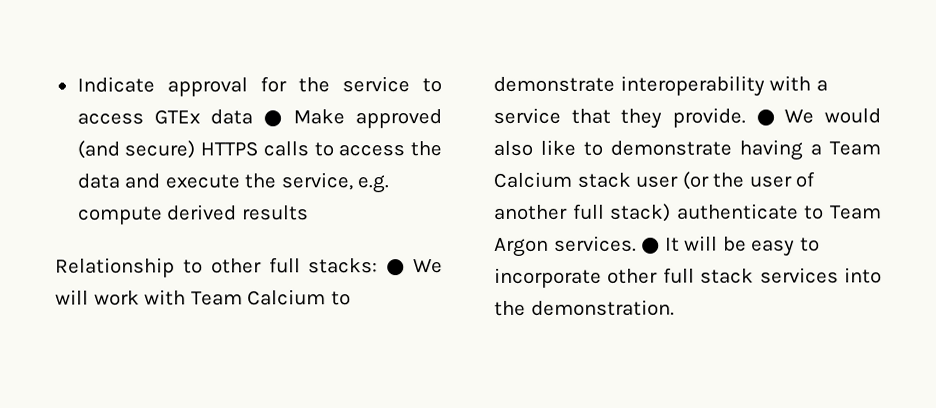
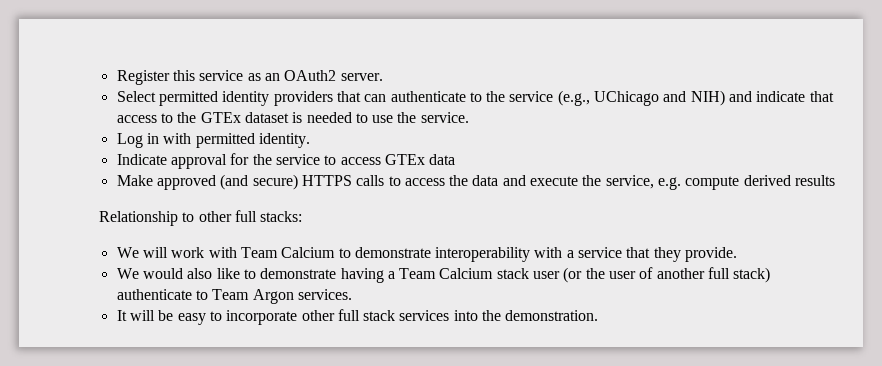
+ Register this service as an OAuth2 server.
+ Select permitted identity providers that can authenticate to the service (e.g., UChicago and NIH) and indicate that access to the GTEx dataset is needed to use the service.
+ Log in with permitted identity.
- Indicate approval for the service to access GTEx data ● Make approved (and secure) HTTPS calls to access the data and execute the service, e.g. compute derived results
+ Indicate approval for the service to access GTEx data
+ Make approved (and secure) HTTPS calls to access the data and execute the service, e.g. compute derived results
- Relationship to other full stacks: ● We will work with Team Calcium to demonstrate interoperability with a service that they provide. ● We would also like to demonstrate having a Team Calcium stack user (or the user of another full stack) authenticate to Team Argon services. ● It will be easy to incorporate other full stack services into the demonstration.
+ Relationship to other full stacks:
+ We will work with Team Calcium to demonstrate interoperability with a service that they provide.
+ We would also like to demonstrate having a Team Calcium stack user (or the user of another full stack) authenticate to Team Argon services.
+ It will be easy to incorporate other full stack services into the demonstration.

